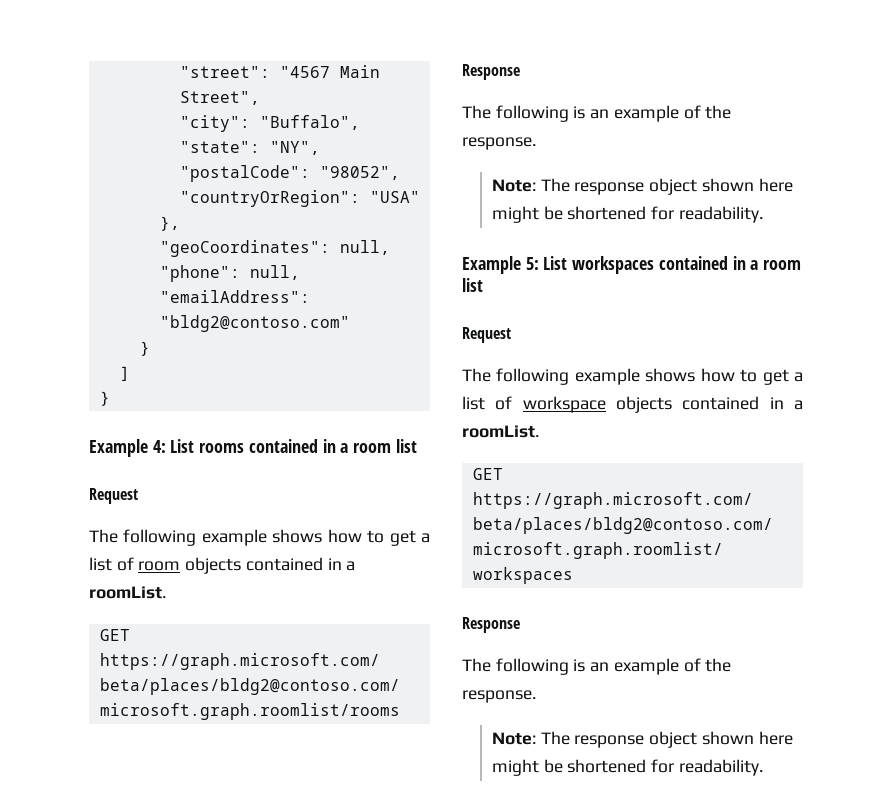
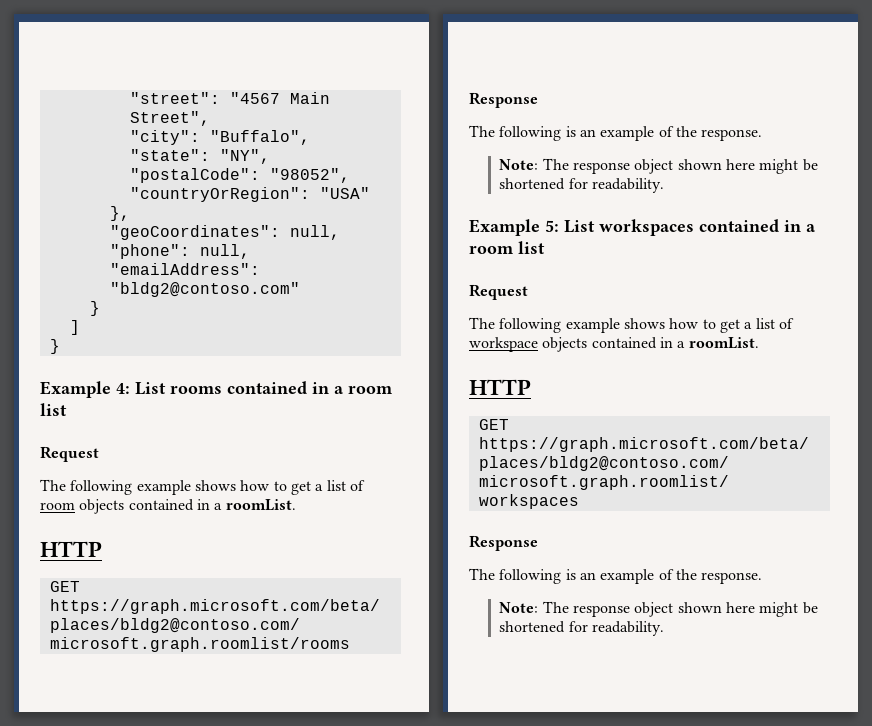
  The following example shows how to get a list of room objects contained in a roomList.
+ HTTP
  The following example shows how to get a list of workspace objects contained in a roomList.
+ HTTP

